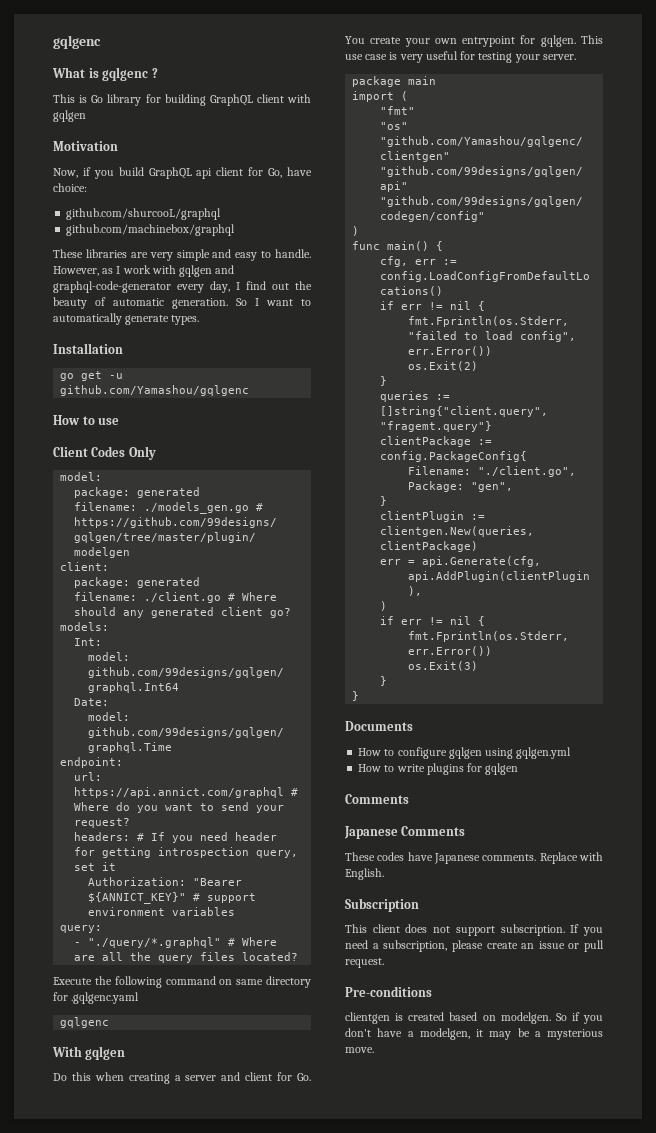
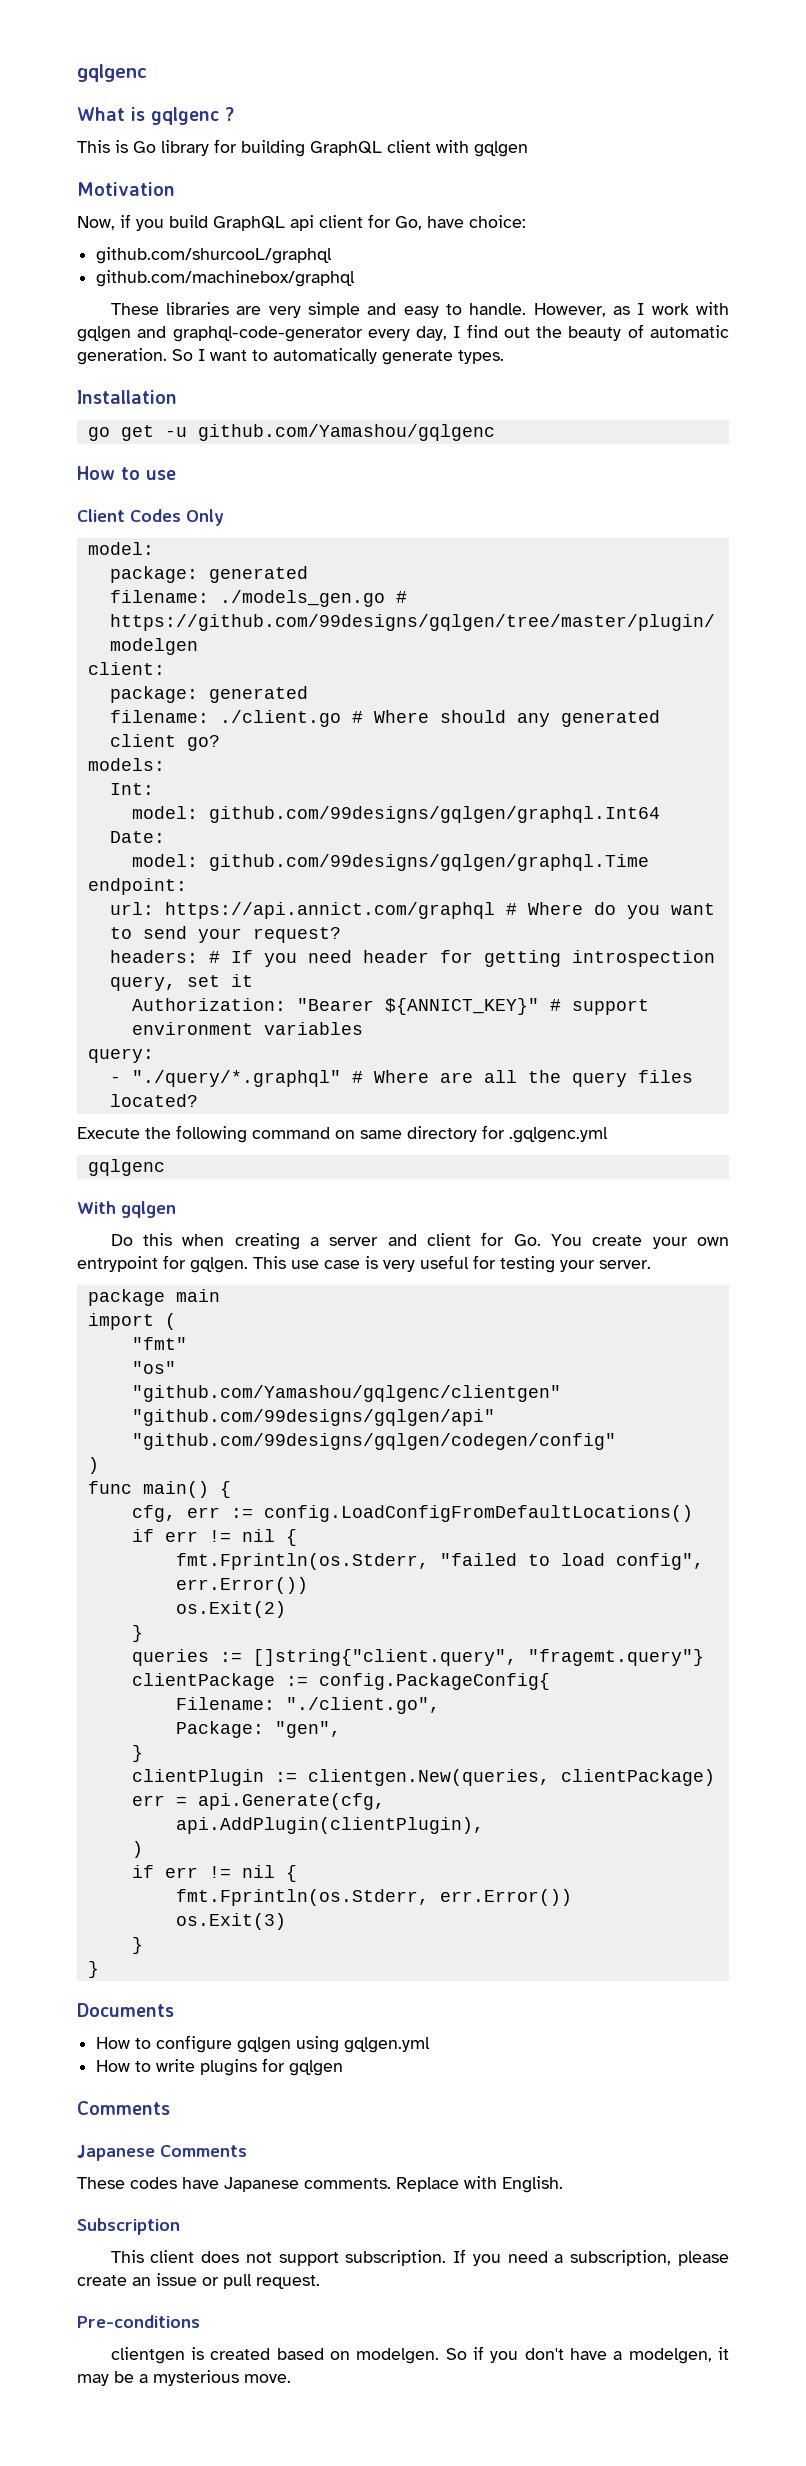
- Execute the following command on same directory for .gqlgenc.yaml
+ Execute the following command on same directory for .gqlgenc.yml

